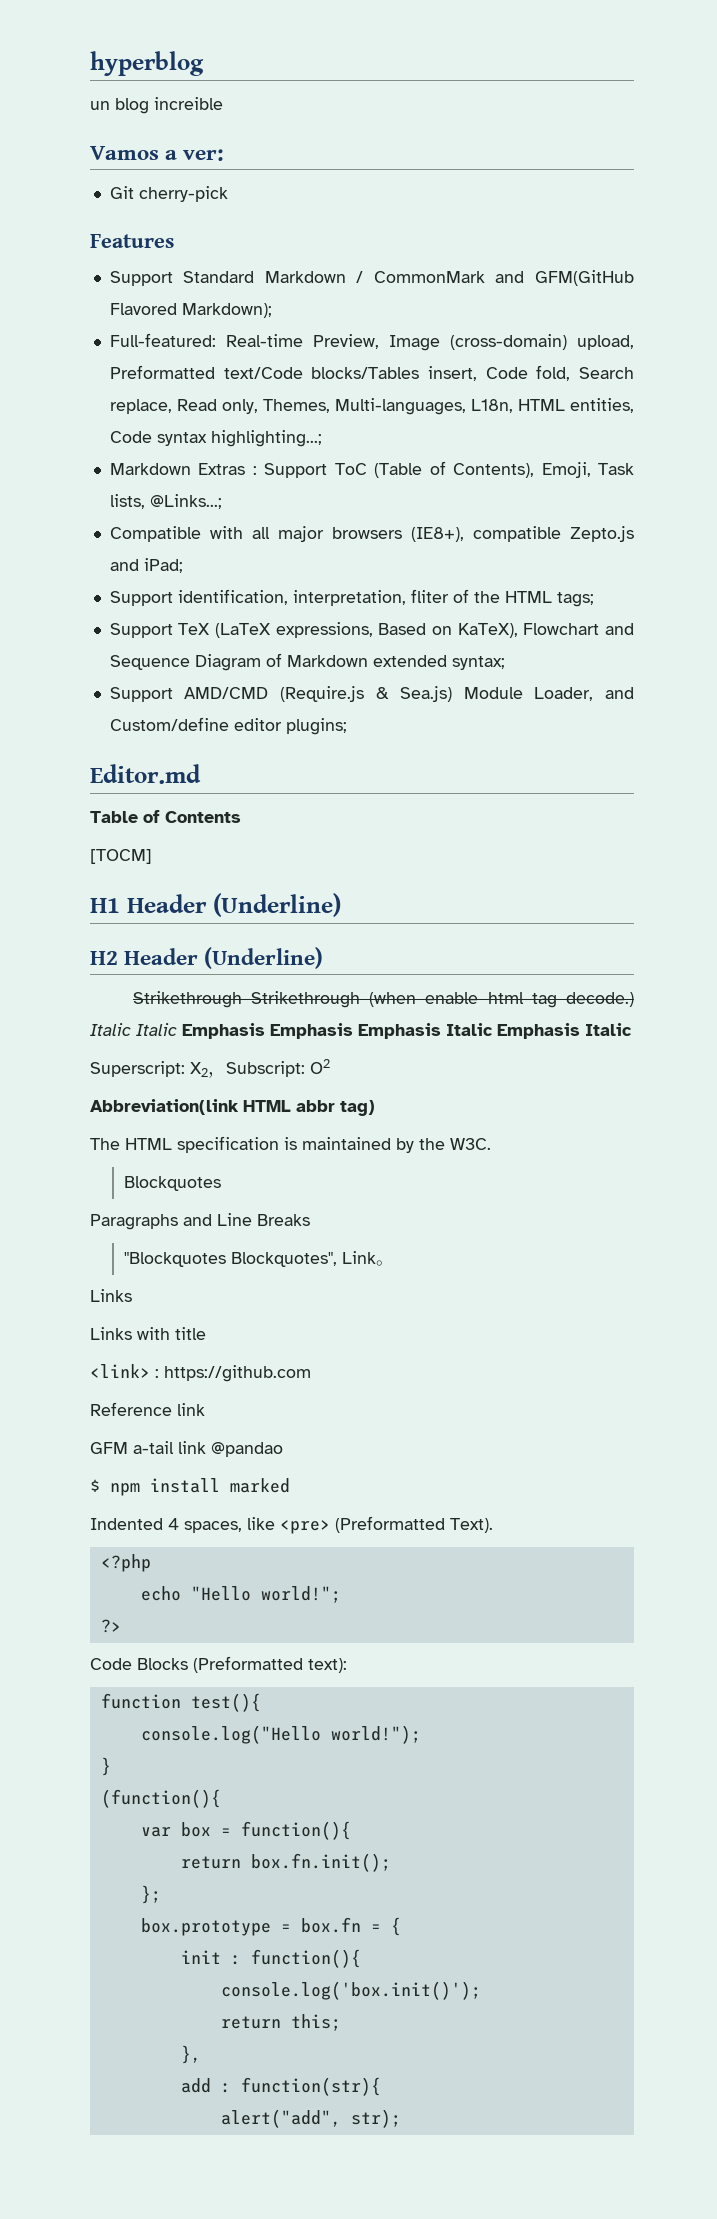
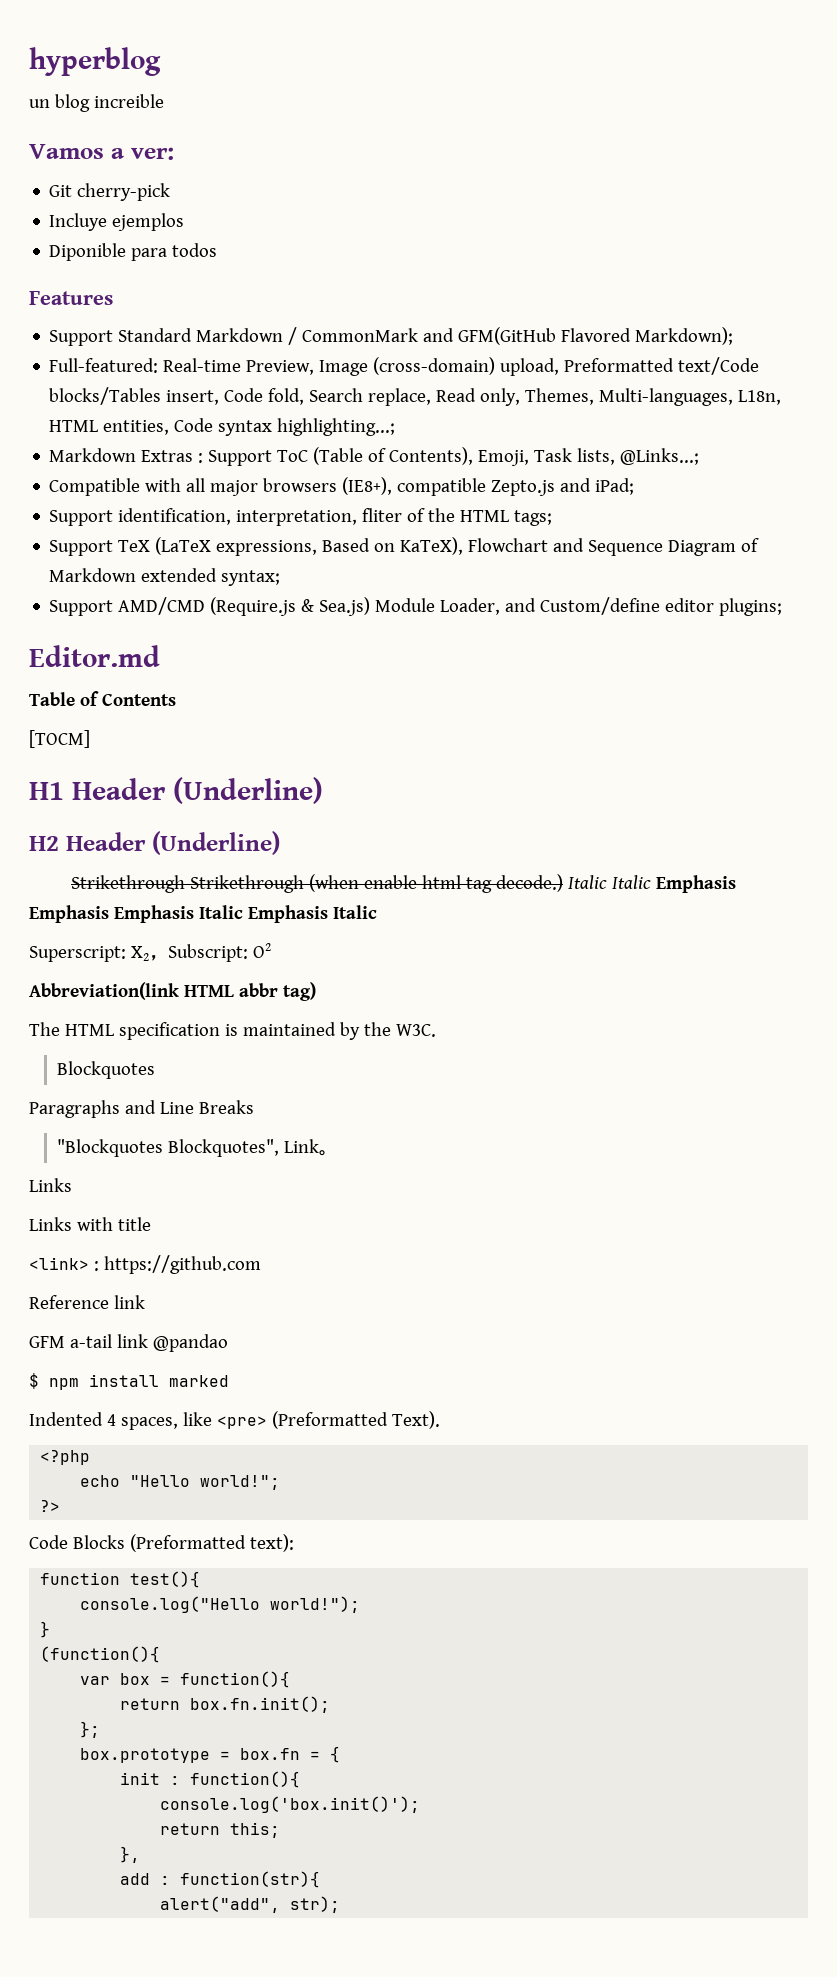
+ Incluye ejemplos
+ Diponible para todos

